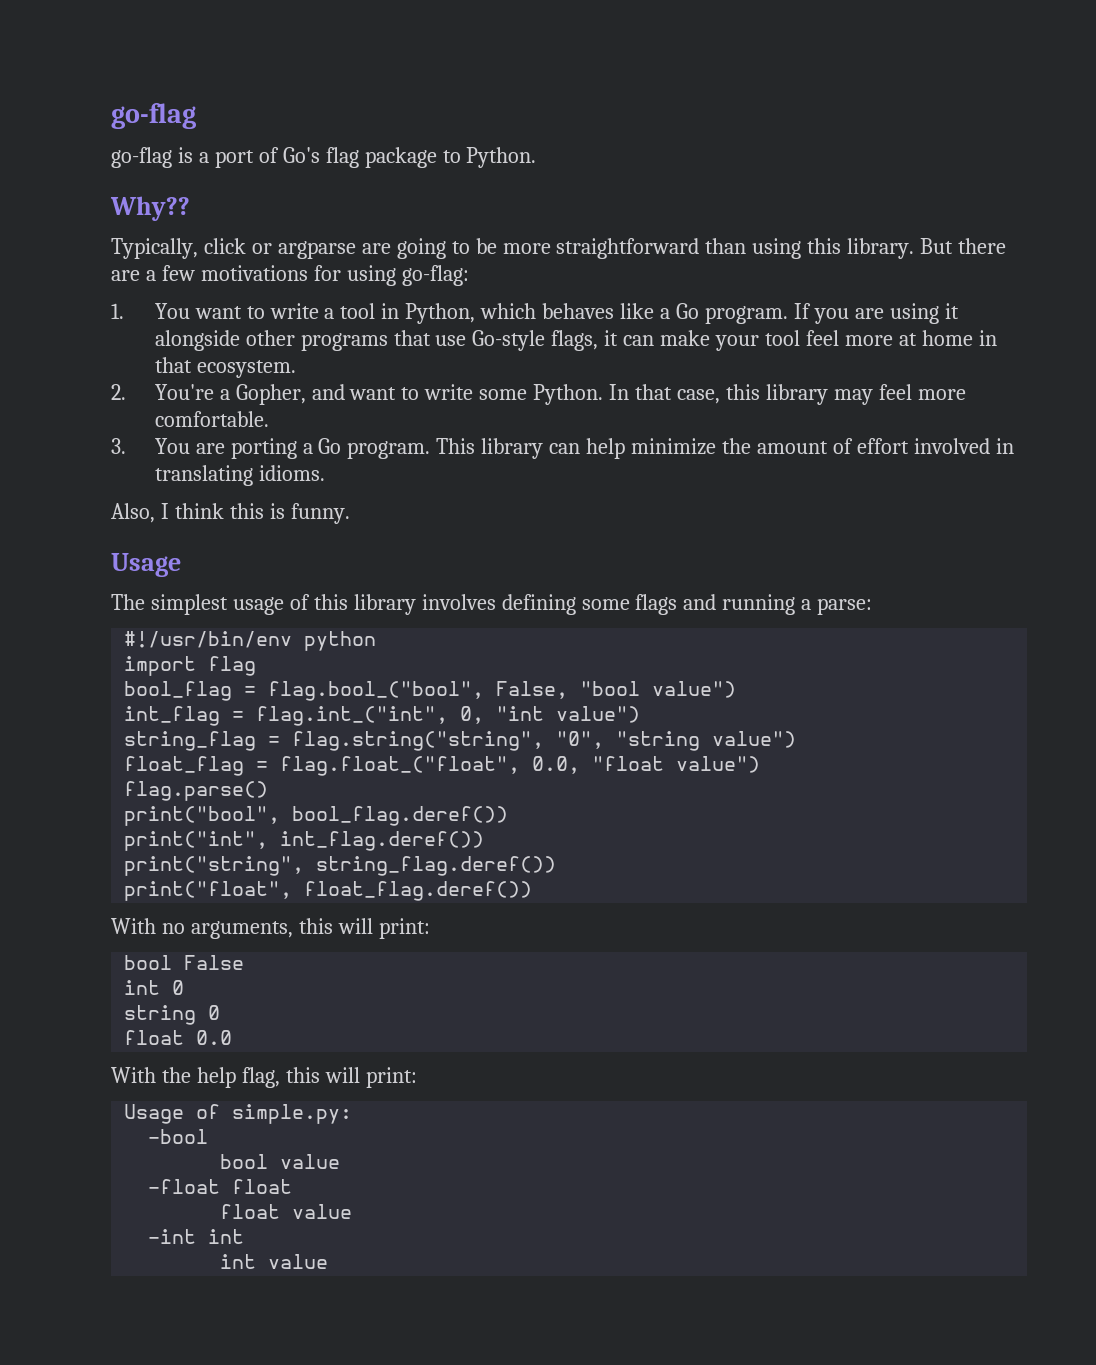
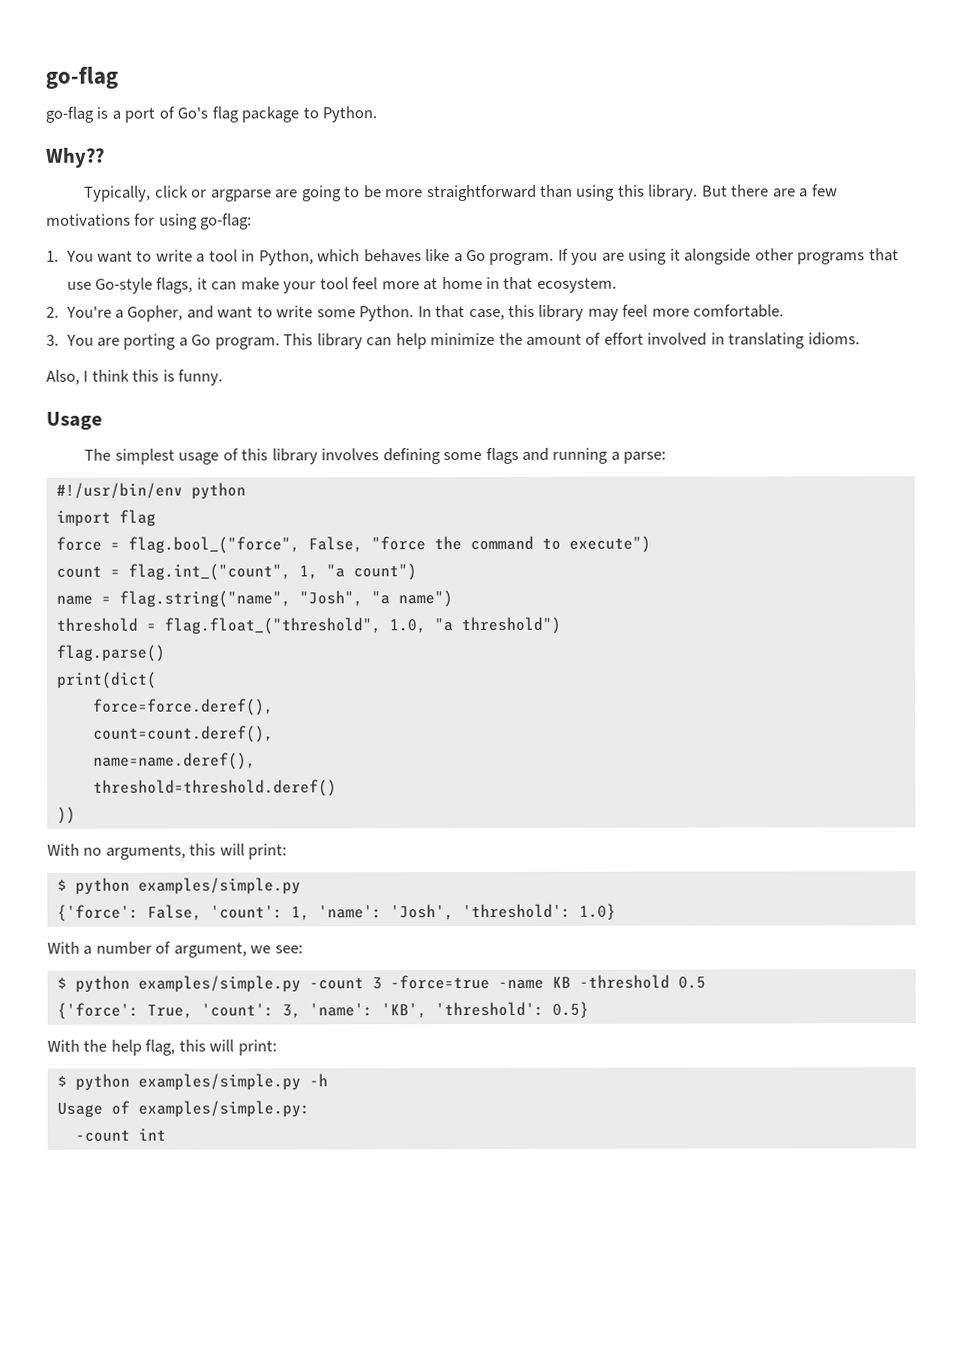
- bool_flag = flag.bool_("bool", False, "bool value")
- int_flag = flag.int_("int", 0, "int value")
- string_flag = flag.string("string", "0", "string value")
- float_flag = flag.float_("float", 0.0, "float value")
+ force = flag.bool_("force", False, "force the command to execute")
+ count = flag.int_("count", 1, "a count")
+ name = flag.string("name", "Josh", "a name")
+ threshold = flag.float_("threshold", 1.0, "a threshold")
  flag.parse()
- print("bool", bool_flag.deref())
- print("int", int_flag.deref())
- print("string", string_flag.deref())
- print("float", float_flag.deref())
+ print(dict(
+ force=force.deref(),
+ count=count.deref(),
+ name=name.deref(),
+ threshold=threshold.deref()
+ ))
  With no arguments, this will print:
- bool False
- int 0
- string 0
- float 0.0
+ $ python examples/simple.py
+ {'force': False, 'count': 1, 'name': 'Josh', 'threshold': 1.0}
+ With a number of argument, we see:
+ $ python examples/simple.py -count 3 -force=true -name KB -threshold 0.5
+ {'force': True, 'count': 3, 'name': 'KB', 'threshold': 0.5}
- Usage of simple.py:
- -bool
- bool value
- -float float
- float value
- -int int
- int value
+ $ python examples/simple.py -h
+ Usage of examples/simple.py:
+ -count int

